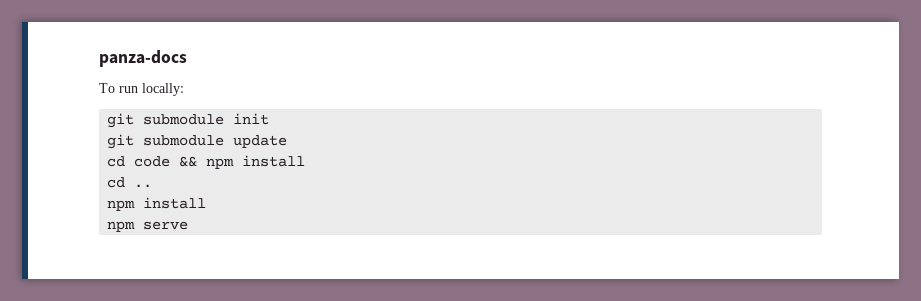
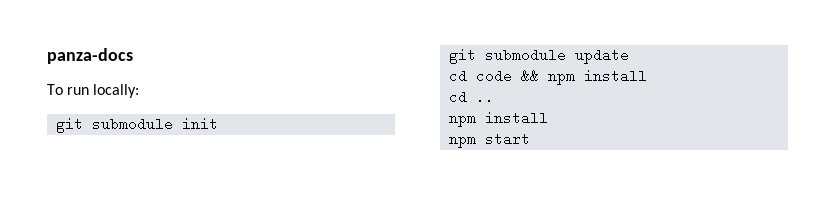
- npm serve
+ npm start

